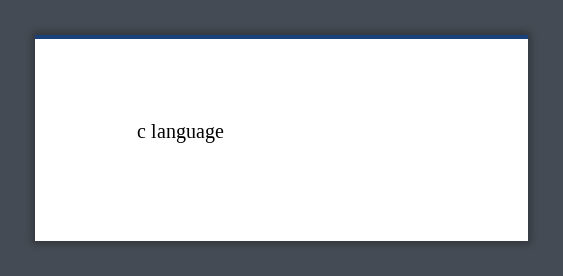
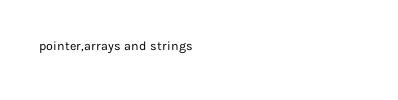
- c language
+ pointer,arrays and strings

